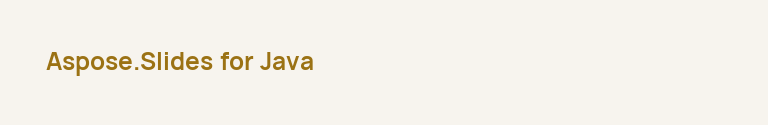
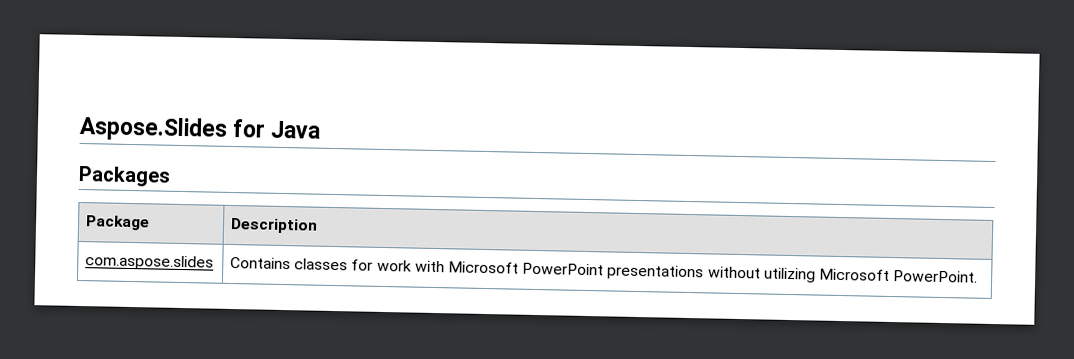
+ Packages
+ Package | Description
+ com.aspose.slides | Contains classes for work with Microsoft PowerPoint presentations without utilizing Microsoft PowerPoint.

